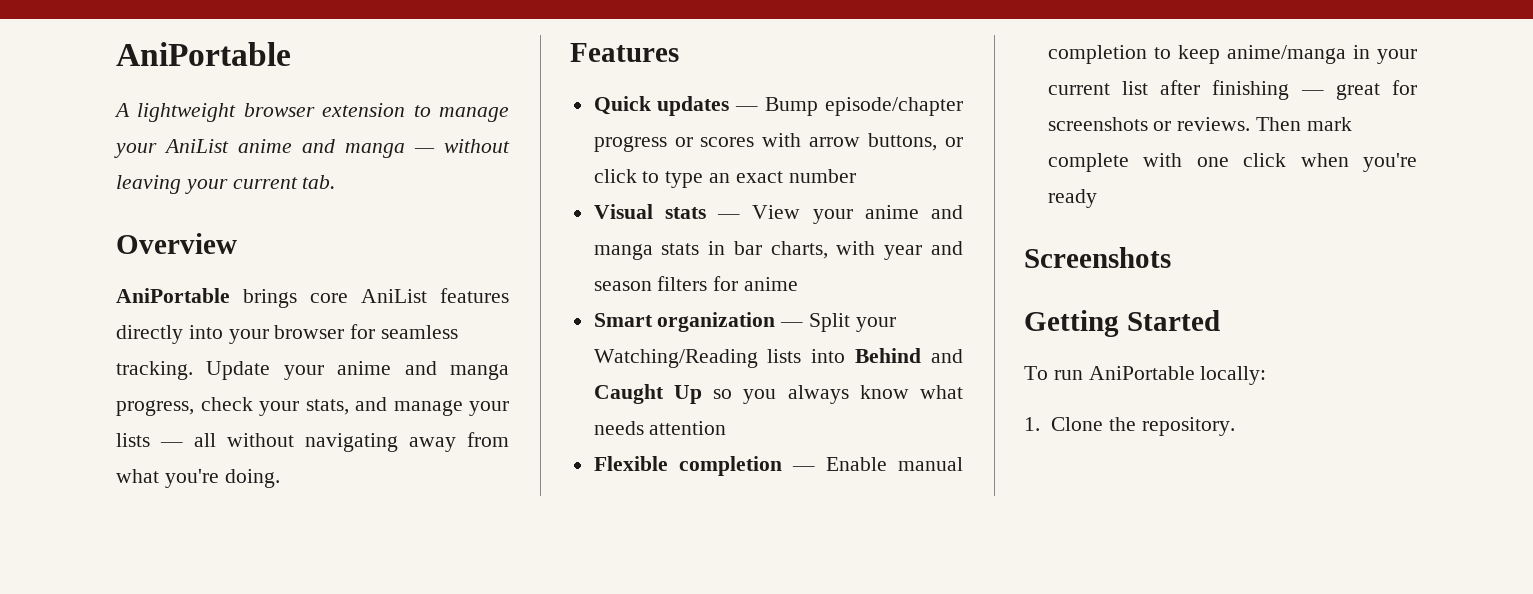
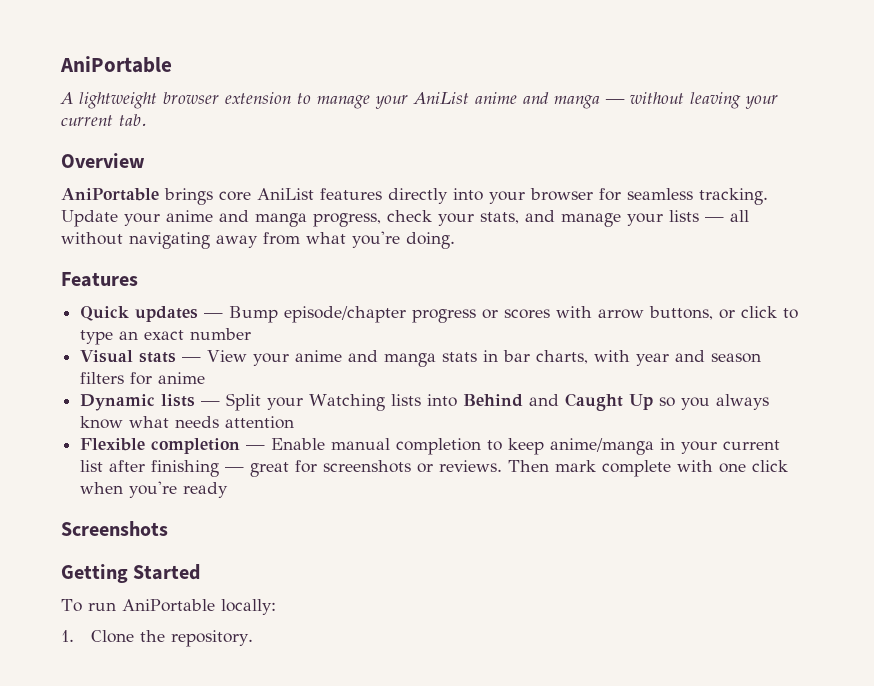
- Smart organization — Split your Watching/Reading lists into Behind and Caught Up so you always know what needs attention
+ Dynamic lists — Split your Watching lists into Behind and Caught Up so you always know what needs attention

